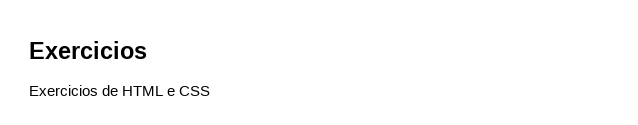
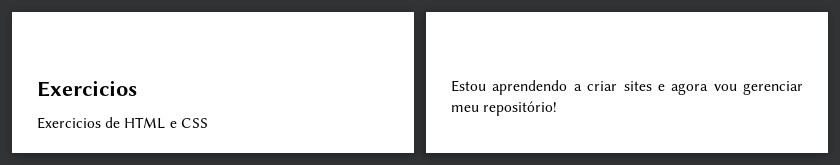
+ Estou aprendendo a criar sites e agora vou gerenciar meu repositório!

